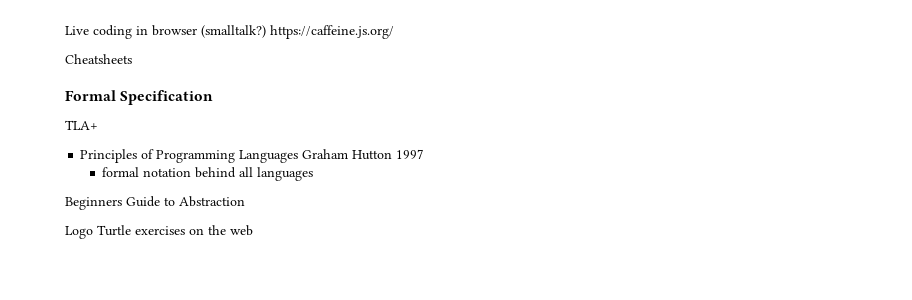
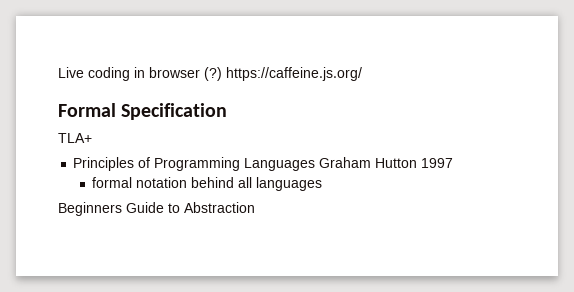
- Live coding in browser (smalltalk?) https://caffeine.js.org/
+ Live coding in browser (?) https://caffeine.js.org/
- Cheatsheets
- Logo Turtle exercises on the web

